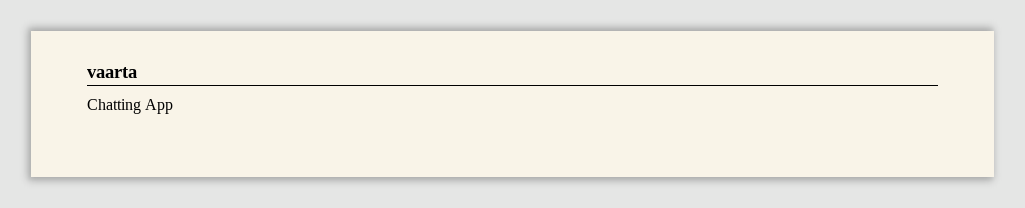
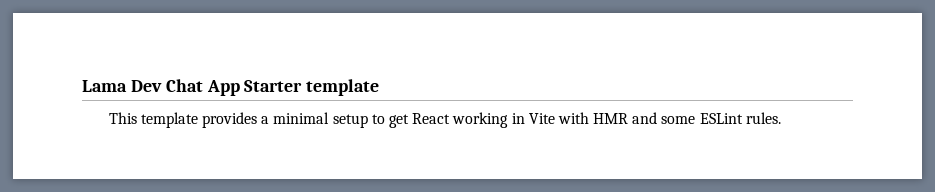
- vaarta
- Chatting App
+ Lama Dev Chat App Starter template
+ This template provides a minimal setup to get React working in Vite with HMR and some ESLint rules.

